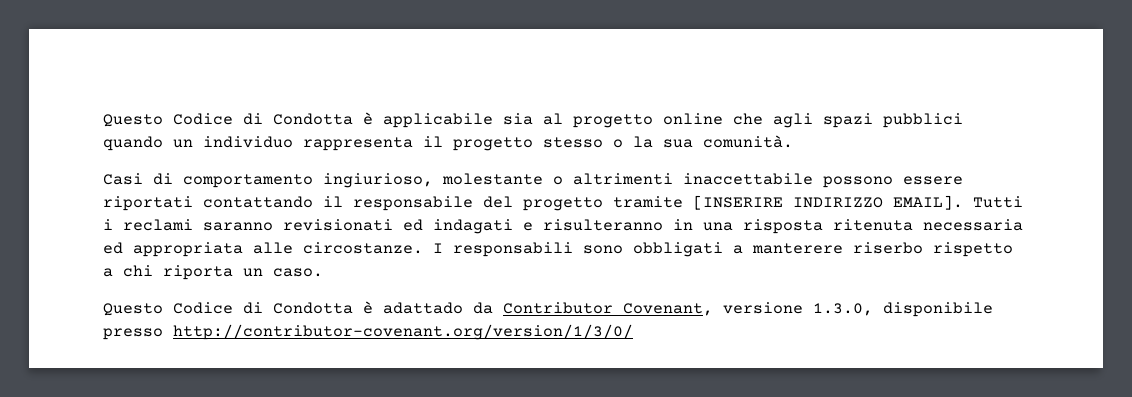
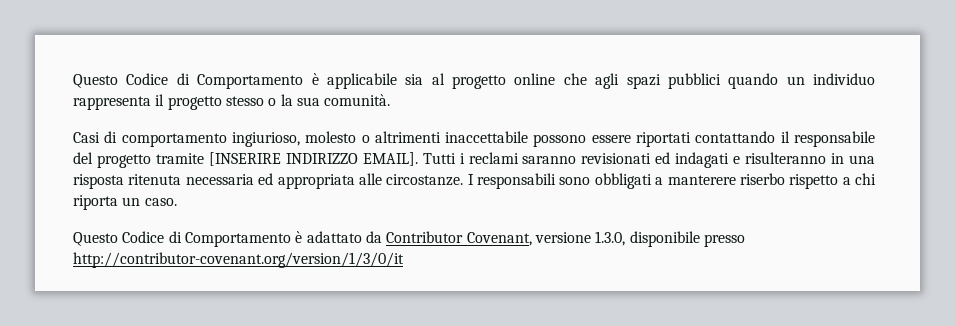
- Questo Codice di Condotta è applicabile sia al progetto online che agli spazi pubblici quando un individuo rappresenta il progetto stesso o la sua comunità.
+ Questo Codice di Comportamento è applicabile sia al progetto online che agli spazi pubblici quando un individuo rappresenta il progetto stesso o la sua comunità.
- Casi di comportamento ingiurioso, molestante o altrimenti inaccettabile possono essere riportati contattando il responsabile del progetto tramite [INSERIRE INDIRIZZO EMAIL].
+ Casi di comportamento ingiurioso, molesto o altrimenti inaccettabile possono essere riportati contattando il responsabile del progetto tramite [INSERIRE INDIRIZZO EMAIL].
- Questo Codice di Condotta è adattado da Contributor Covenant, versione 1.3.0, disponibile presso http://contributor-covenant.org/version/1/3/0/
+ Questo Codice di Comportamento è adattato da Contributor Covenant, versione 1.3.0, disponibile presso http://contributor-covenant.org/version/1/3/0/it

